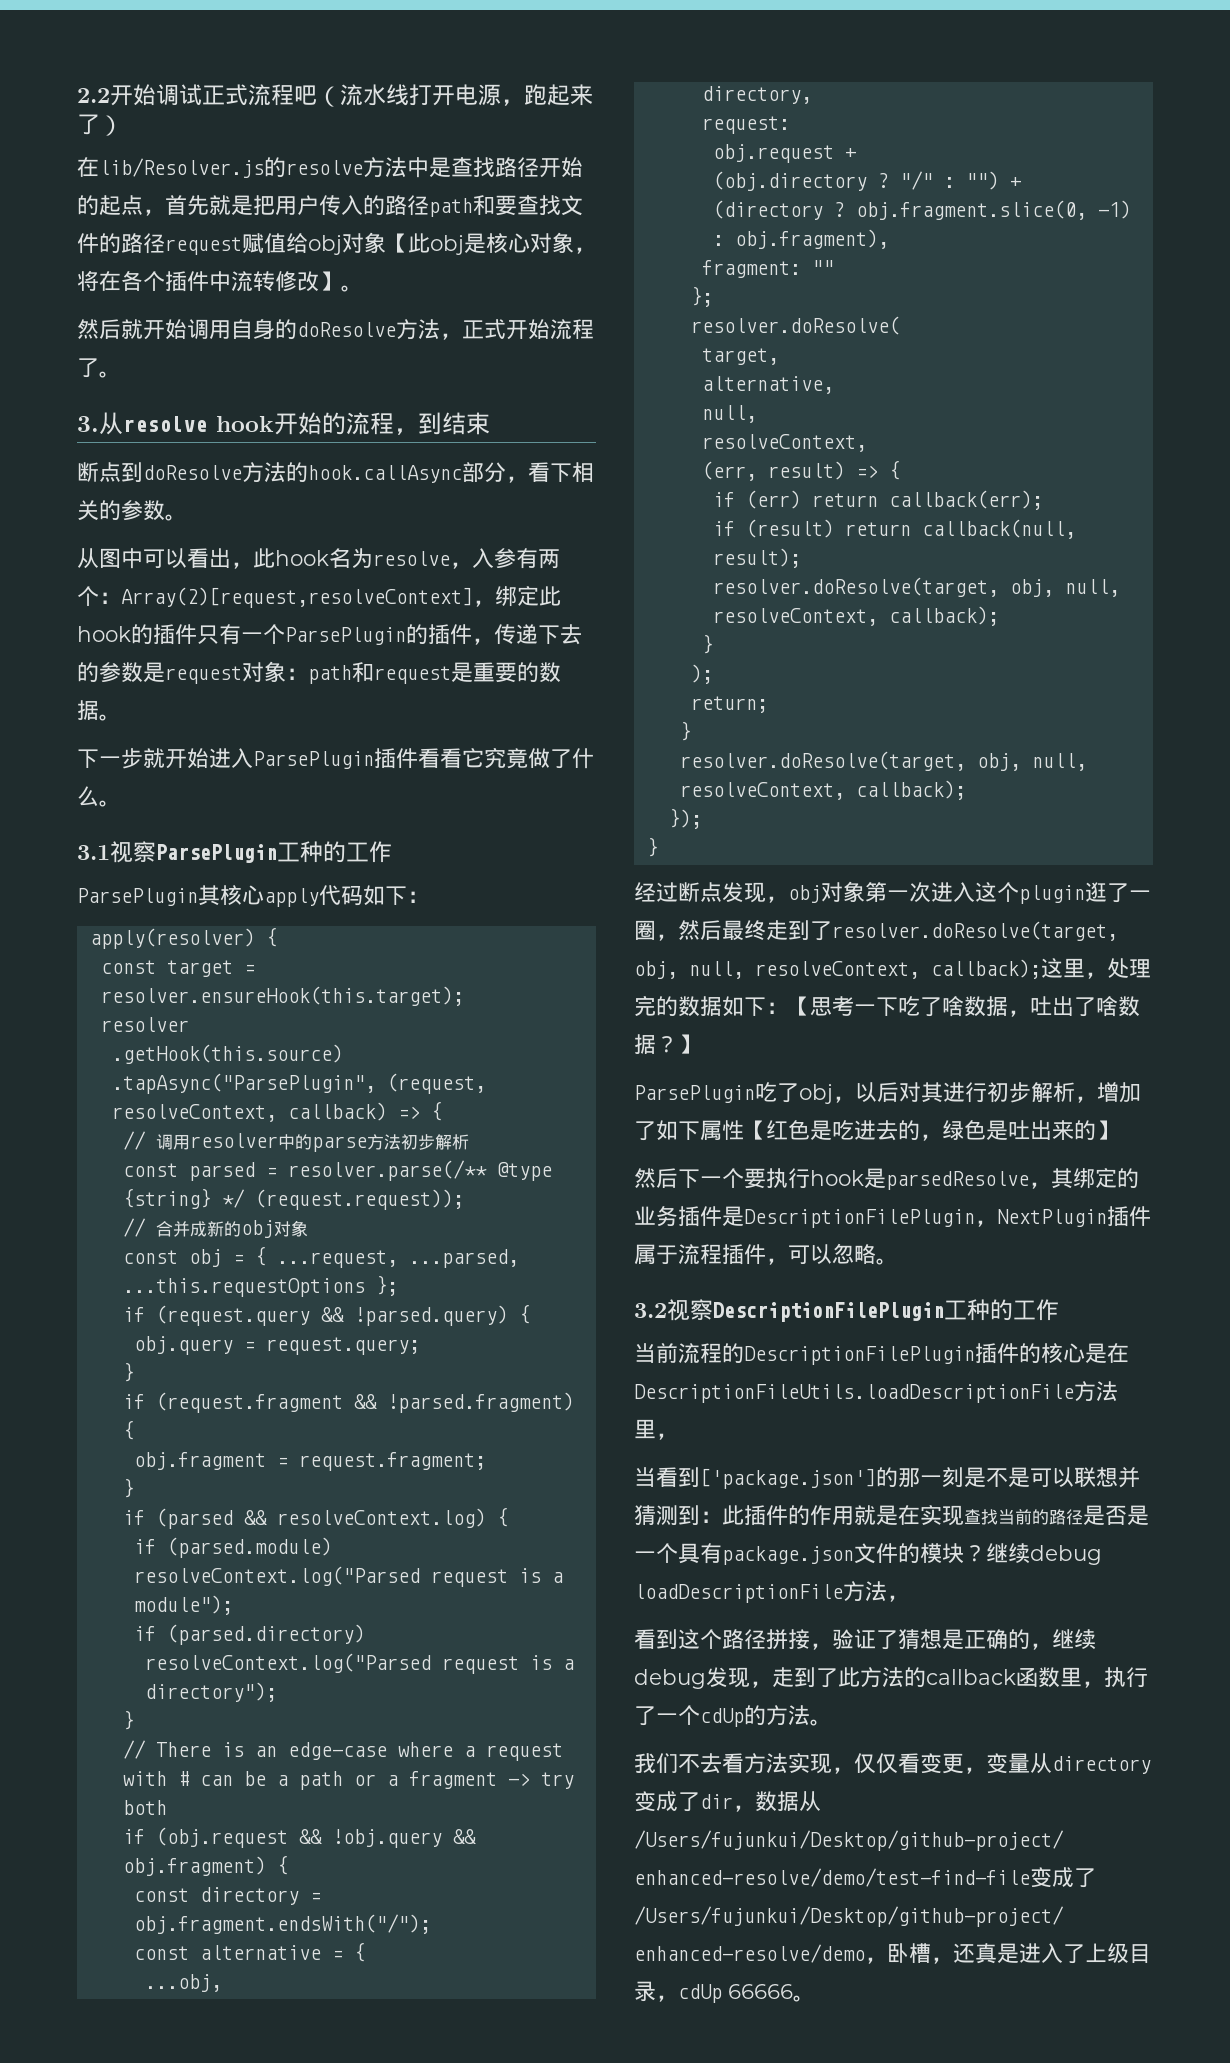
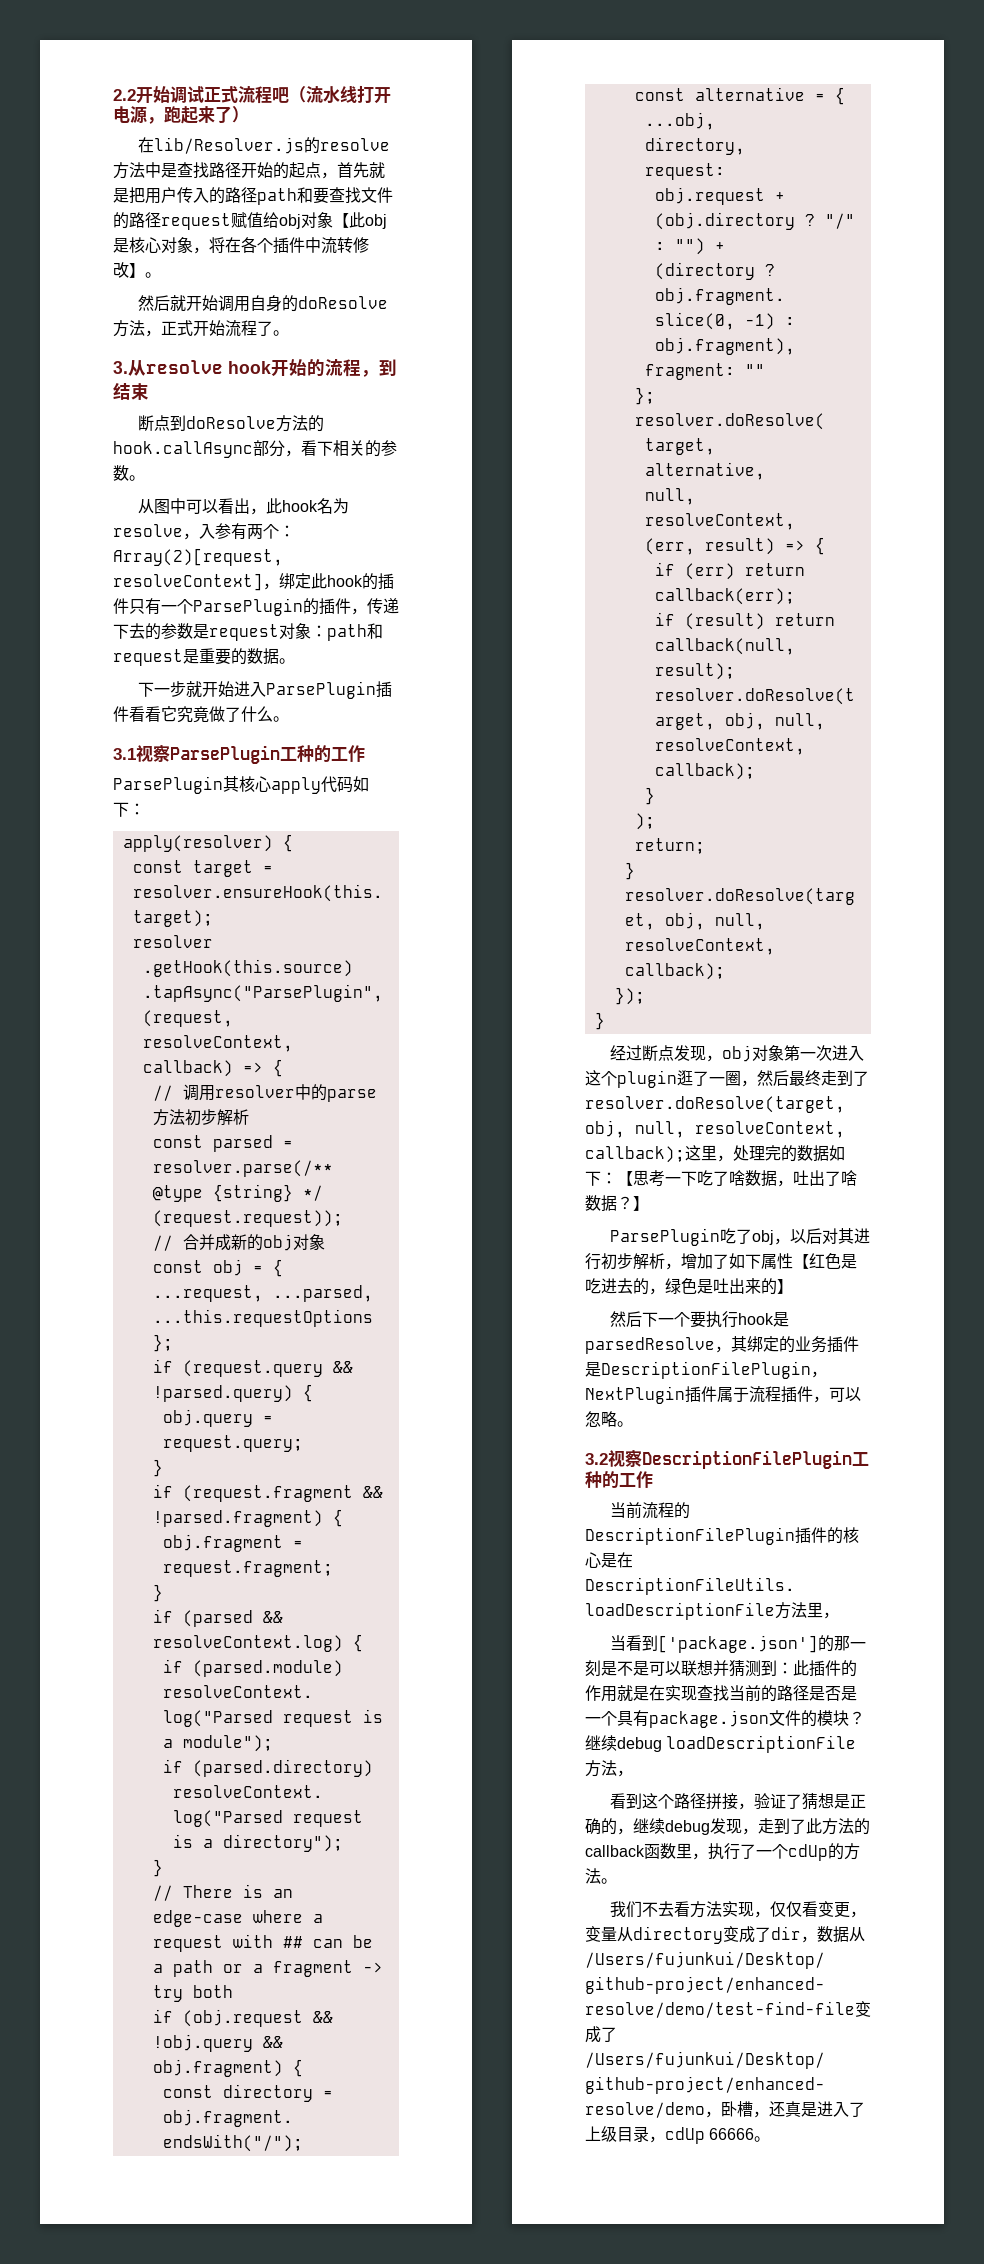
- // There is an edge-case where a request with # can be a path or a fragment -> try both
+ // There is an edge-case where a request with ## can be a path or a fragment -> try both

